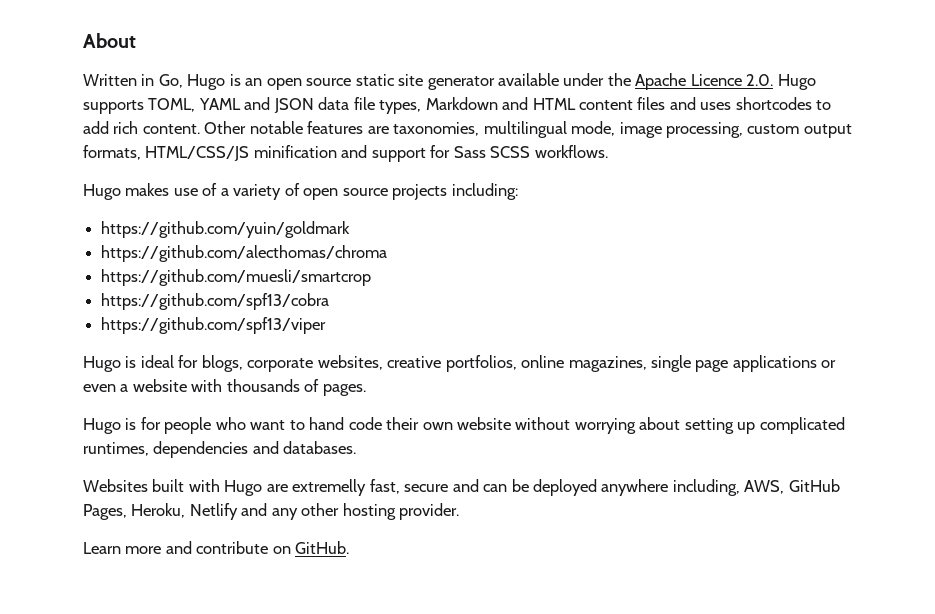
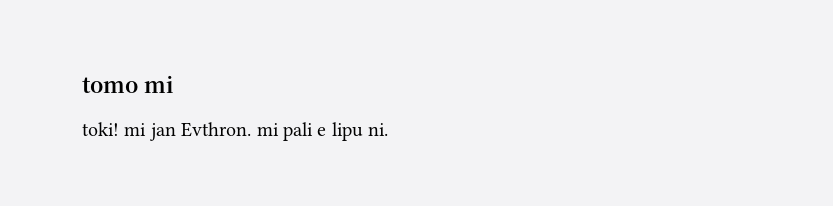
- About
- Written in Go, Hugo is an open source static site generator available under the Apache Licence 2.0. Hugo supports TOML, YAML and JSON data file types, Markdown and HTML content files and uses shortcodes to add rich content. Other notable features are taxonomies, multilingual mode, image processing, custom output formats, HTML/CSS/JS minification and support for Sass SCSS workflows.
- Hugo makes use of a variety of open source projects including:
- https://github.com/yuin/goldmark
- https://github.com/alecthomas/chroma
- https://github.com/muesli/smartcrop
- https://github.com/spf13/cobra
- https://github.com/spf13/viper
- Hugo is ideal for blogs, corporate websites, creative portfolios, online magazines, single page applications or even a website with thousands of pages.
- Hugo is for people who want to hand code their own website without worrying about setting up complicated runtimes, dependencies and databases.
- Websites built with Hugo are extremelly fast, secure and can be deployed anywhere including, AWS, GitHub Pages, Heroku, Netlify and any other hosting provider.
- Learn more and contribute on GitHub.
+ tomo mi
+ toki! mi jan Evthron. mi pali e lipu ni.

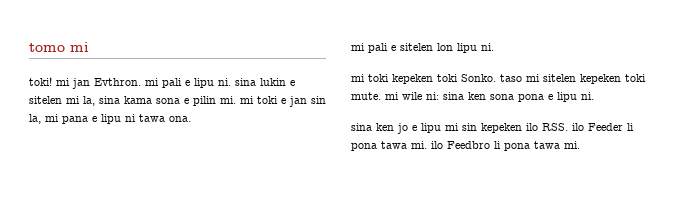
- toki! mi jan Evthron. mi pali e lipu ni.
+ toki! mi jan Evthron. mi pali e lipu ni. sina lukin e sitelen mi la, sina kama sona e pilin mi. mi toki e jan sin la, mi pana e lipu ni tawa ona.
+ mi pali e sitelen lon lipu ni.
+ mi toki kepeken toki Sonko. taso mi sitelen kepeken toki mute. mi wile ni: sina ken sona pona e lipu ni.
+ sina ken jo e lipu mi sin kepeken ilo RSS. ilo Feeder li pona tawa mi. ilo Feedbro li pona tawa mi.

